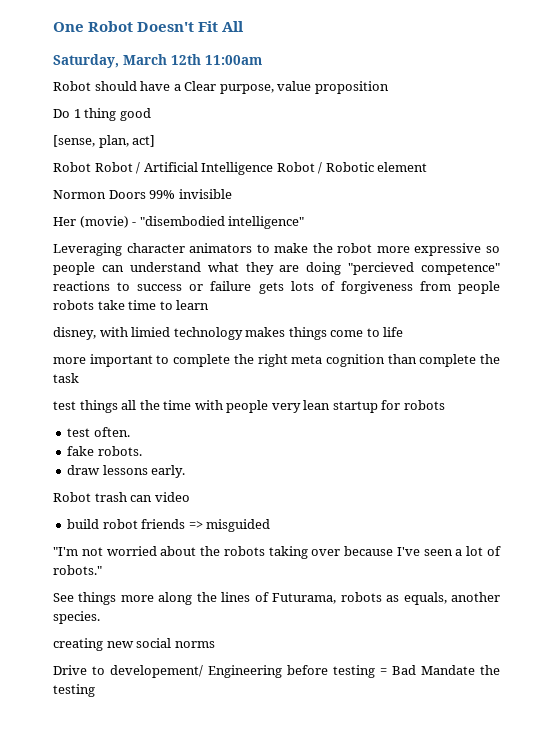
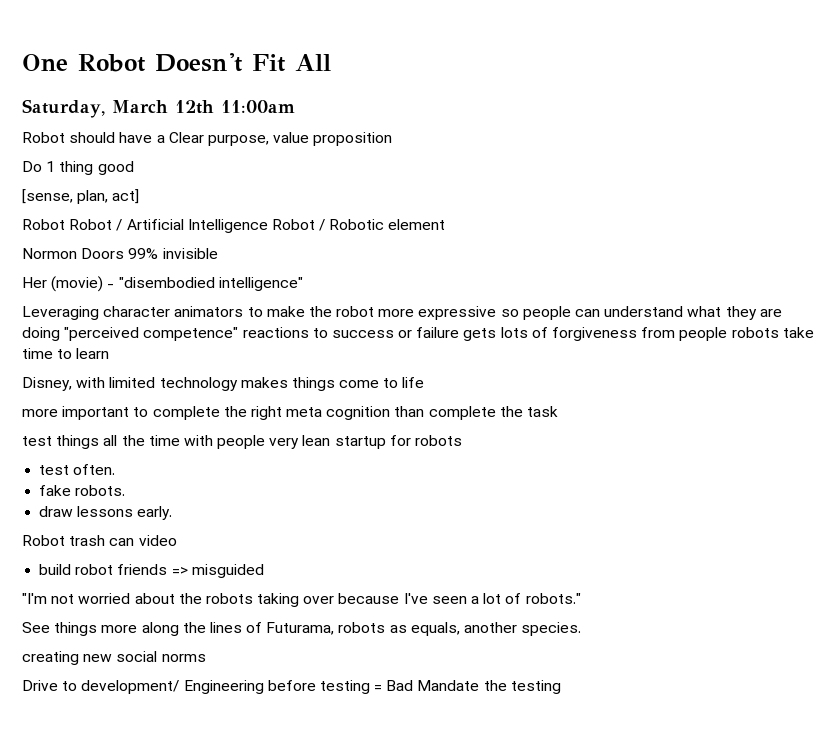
- Leveraging character animators to make the robot more expressive so people can understand what they are doing "percieved competence" reactions to success or failure gets lots of forgiveness from people robots take time to learn
+ Leveraging character animators to make the robot more expressive so people can understand what they are doing "perceived competence" reactions to success or failure gets lots of forgiveness from people robots take time to learn
- disney, with limied technology makes things come to life
+ Disney, with limited technology makes things come to life
- Drive to developement/ Engineering before testing = Bad Mandate the testing
+ Drive to development/ Engineering before testing = Bad Mandate the testing

